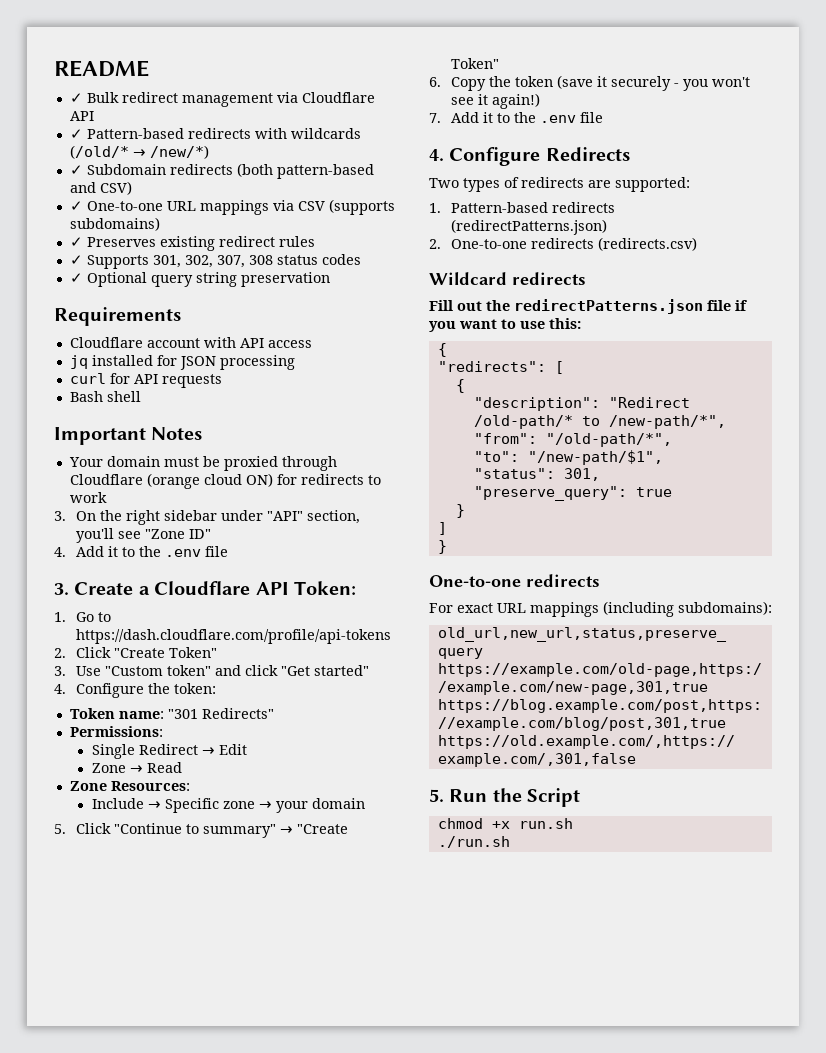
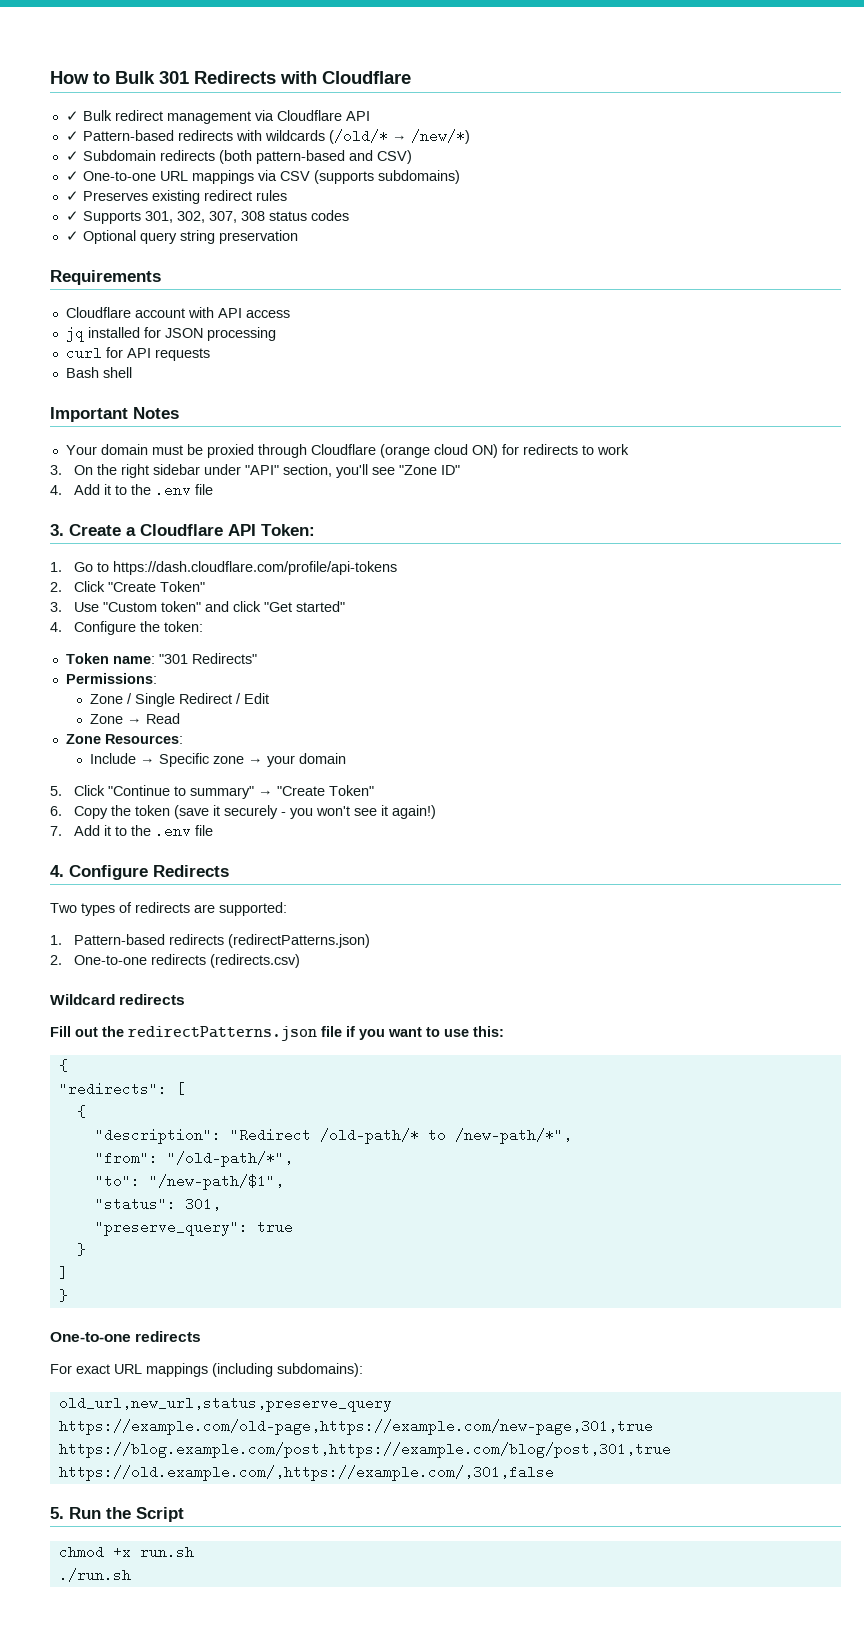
- README
+ How to Bulk 301 Redirects with Cloudflare
- Single Redirect → Edit
+ Zone / Single Redirect / Edit

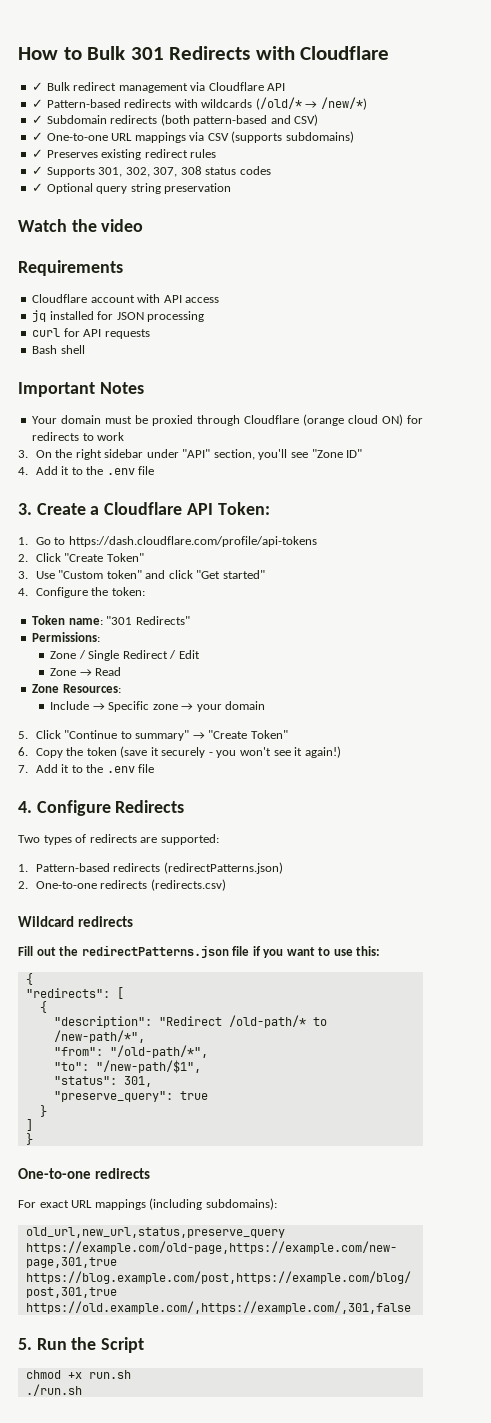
+ Watch the video

